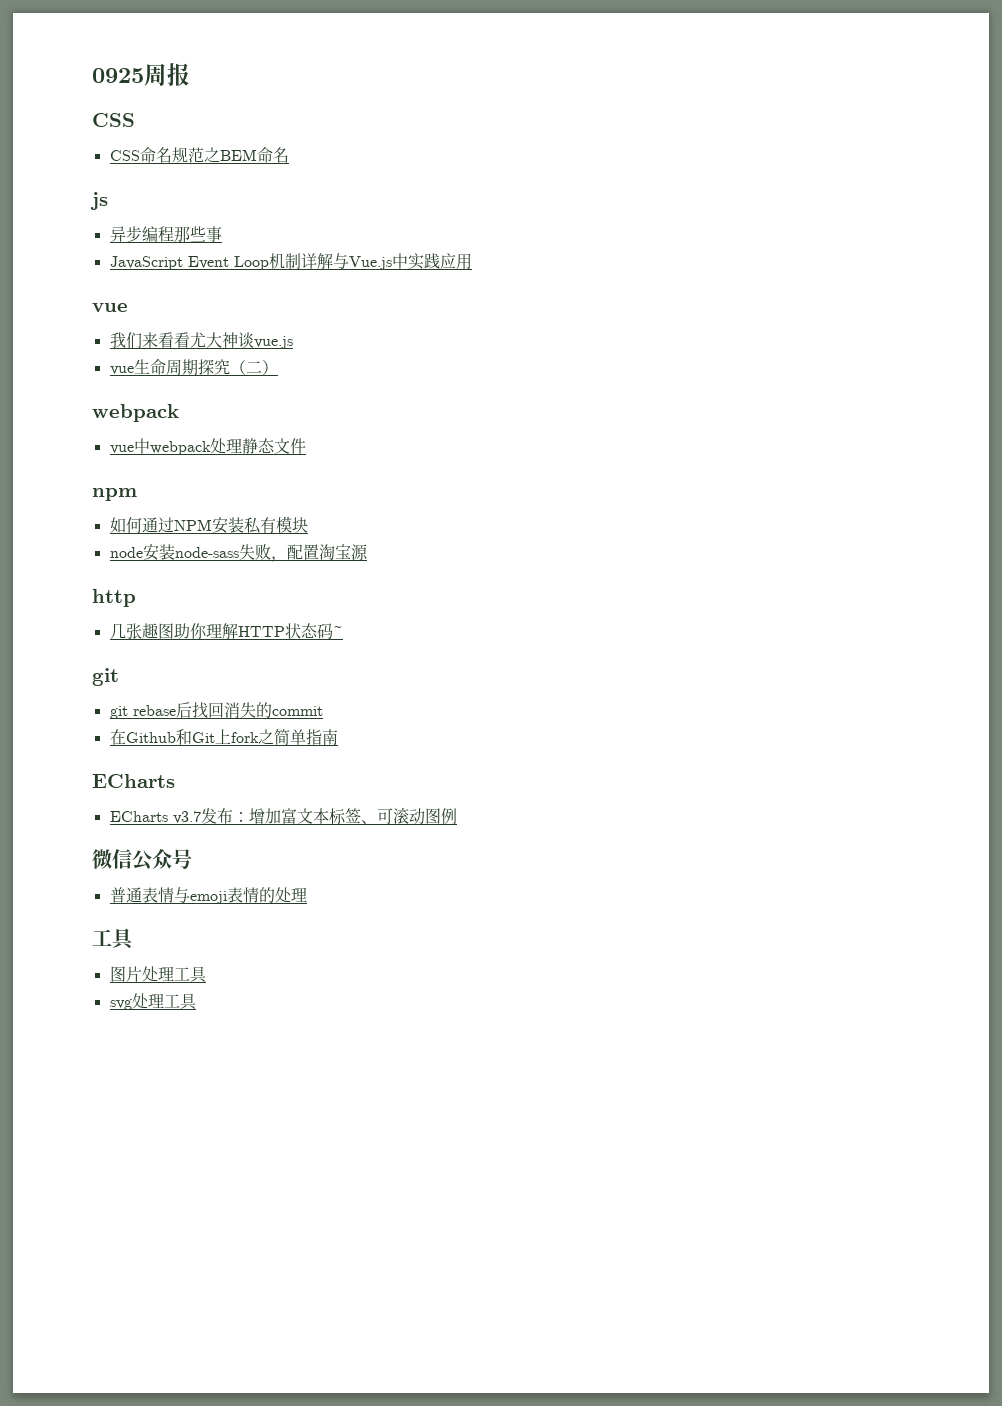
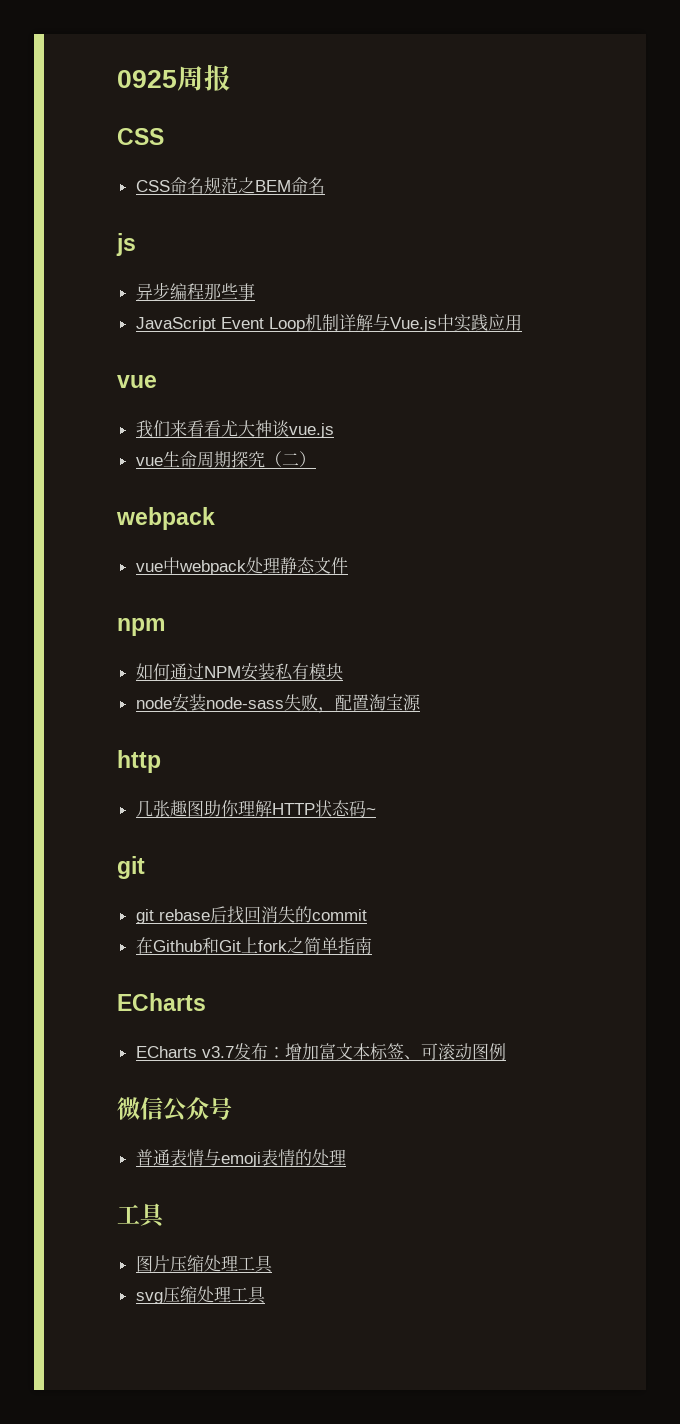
- 图片处理工具
+ 图片压缩处理工具
- svg处理工具
+ svg压缩处理工具

